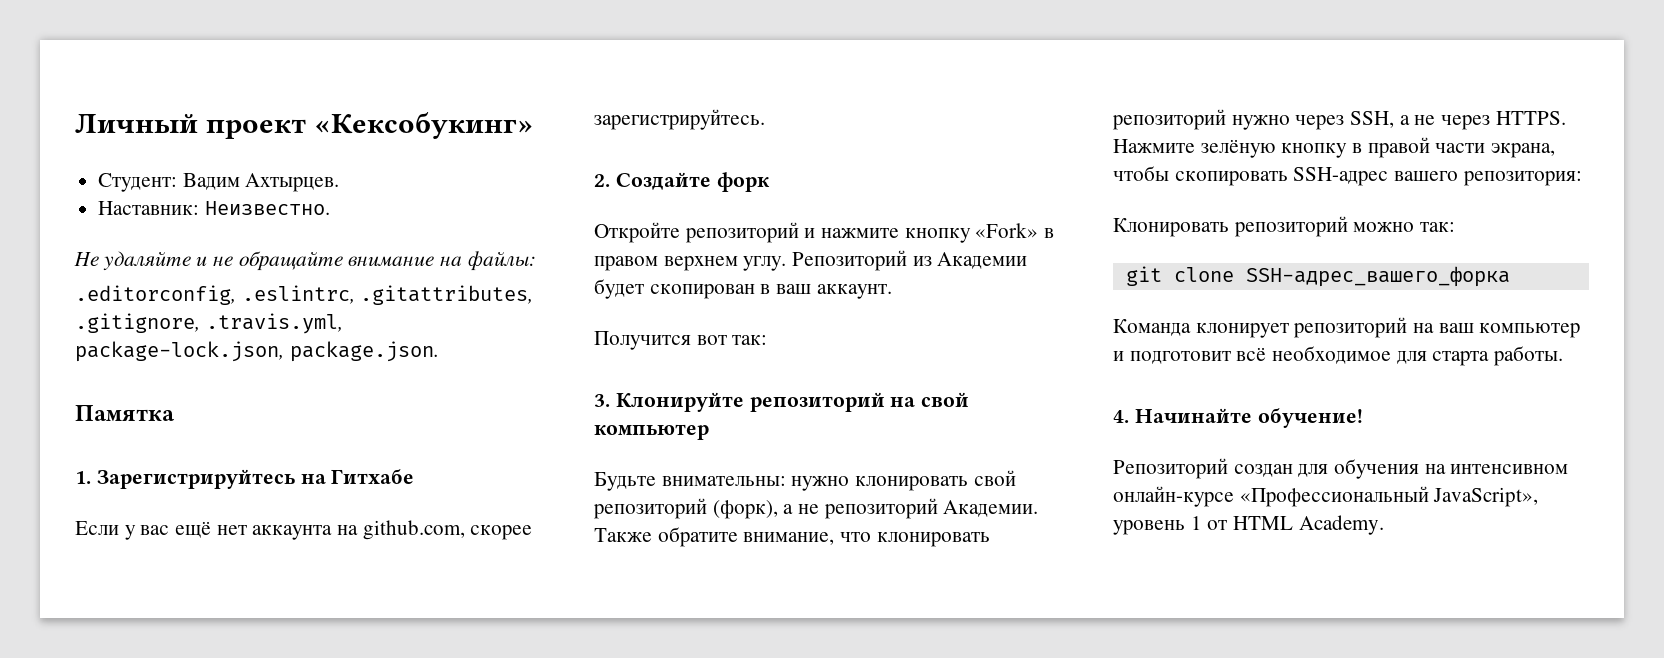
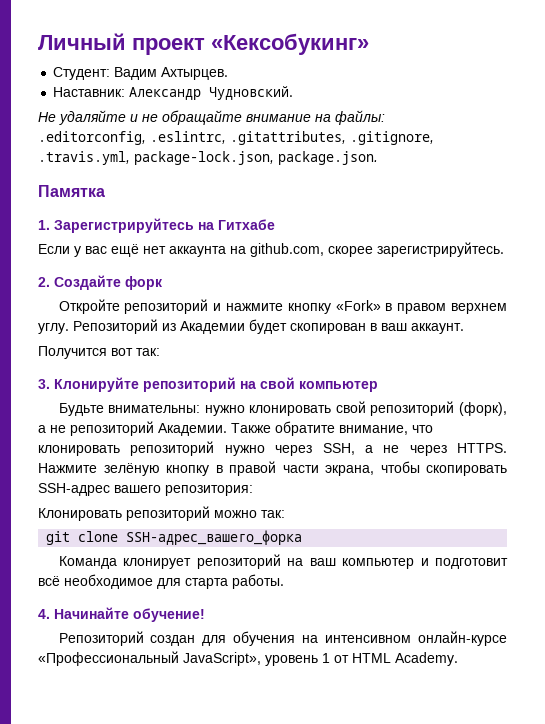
- Наставник: Неизвестно.
+ Наставник: Александр Чудновский.

